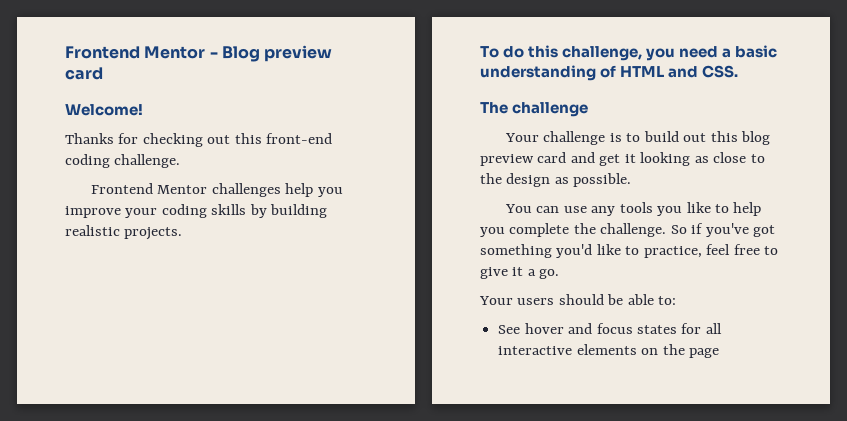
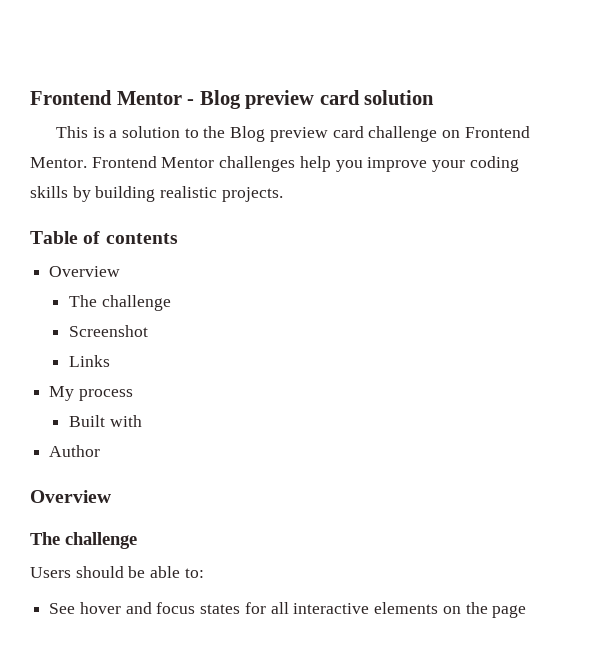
- Frontend Mentor - Blog preview card
- Welcome!
- Thanks for checking out this front-end coding challenge.
- Frontend Mentor challenges help you improve your coding skills by building realistic projects.
+ Frontend Mentor - Blog preview card solution
+ This is a solution to the Blog preview card challenge on Frontend Mentor. Frontend Mentor challenges help you improve your coding skills by building realistic projects.
- To do this challenge, you need a basic understanding of HTML and CSS.
+ Table of contents
+ Overview
  The challenge
- Your challenge is to build out this blog preview card and get it looking as close to the design as possible.
- You can use any tools you like to help you complete the challenge. So if you've got something you'd like to practice, feel free to give it a go.
- Your users should be able to:
+ Screenshot
+ Links
+ My process
+ Built with
+ Author
+ Overview
+ The challenge
+ Users should be able to:

